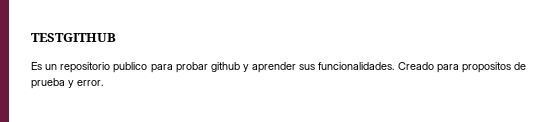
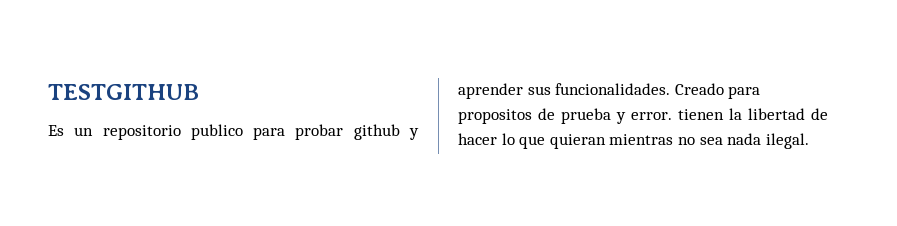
- Creado para propositos de prueba y error.
+ Creado para propositos de prueba y error. tienen la libertad de hacer lo que quieran mientras no sea nada ilegal.

